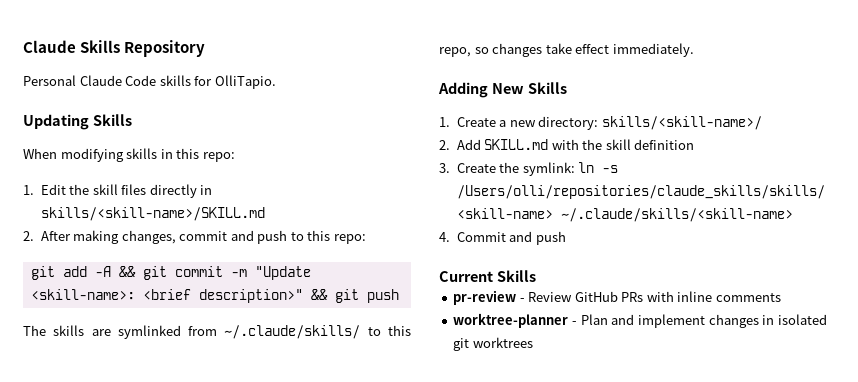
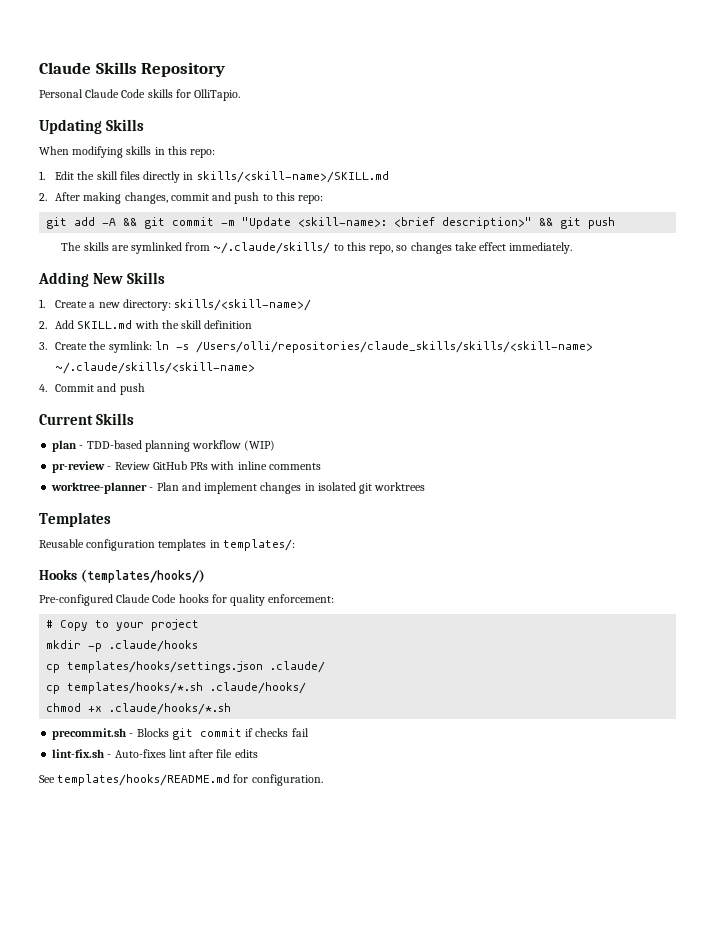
+ plan - TDD-based planning workflow (WIP)
+ Templates
+ Reusable configuration templates in templates/:
+ Hooks (templates/hooks/)
+ Pre-configured Claude Code hooks for quality enforcement:
+ # Copy to your project
+ mkdir -p .claude/hooks
+ cp templates/hooks/settings.json .claude/
+ cp templates/hooks/*.sh .claude/hooks/
+ chmod +x .claude/hooks/*.sh
+ precommit.sh - Blocks git commit if checks fail
+ lint-fix.sh - Auto-fixes lint after file edits
+ See templates/hooks/README.md for configuration.

